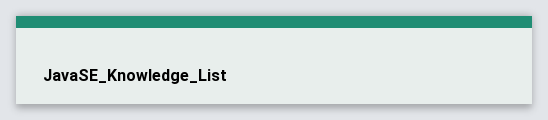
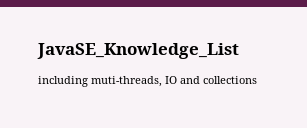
+ including muti-threads, IO and collections

